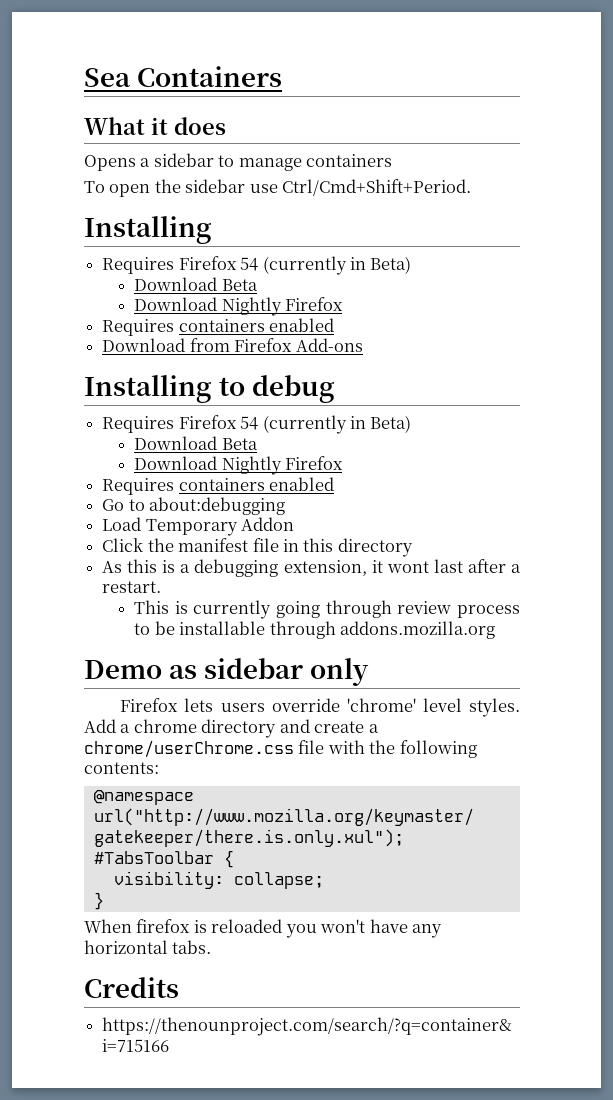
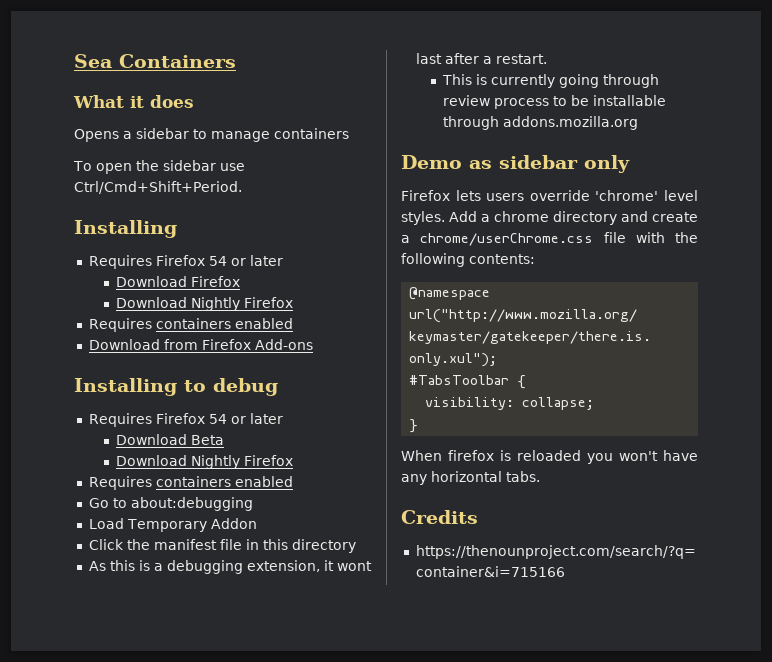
  To open the sidebar use Ctrl/Cmd+Shift+Period.
  Installing
- Requires Firefox 54 (currently in Beta)
- Download Beta
+ Requires Firefox 54 or later
+ Download Firefox
  Installing to debug
- Requires Firefox 54 (currently in Beta)
+ Requires Firefox 54 or later

